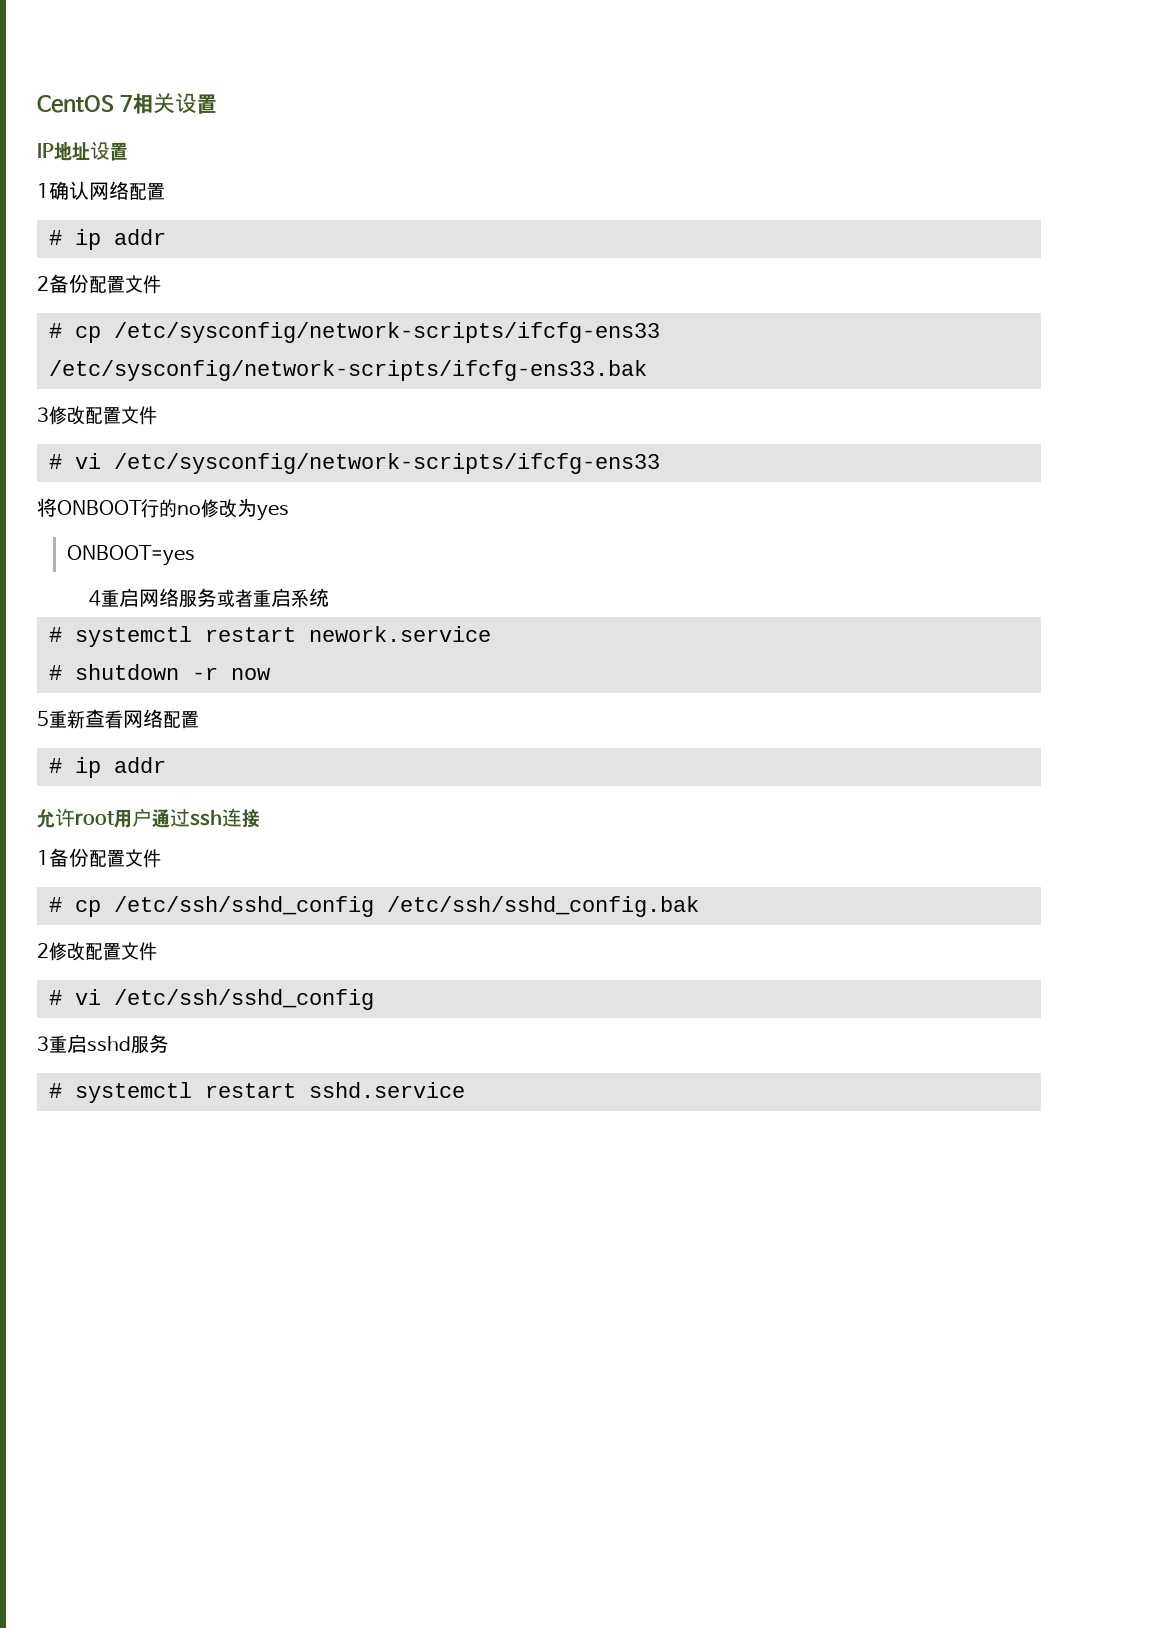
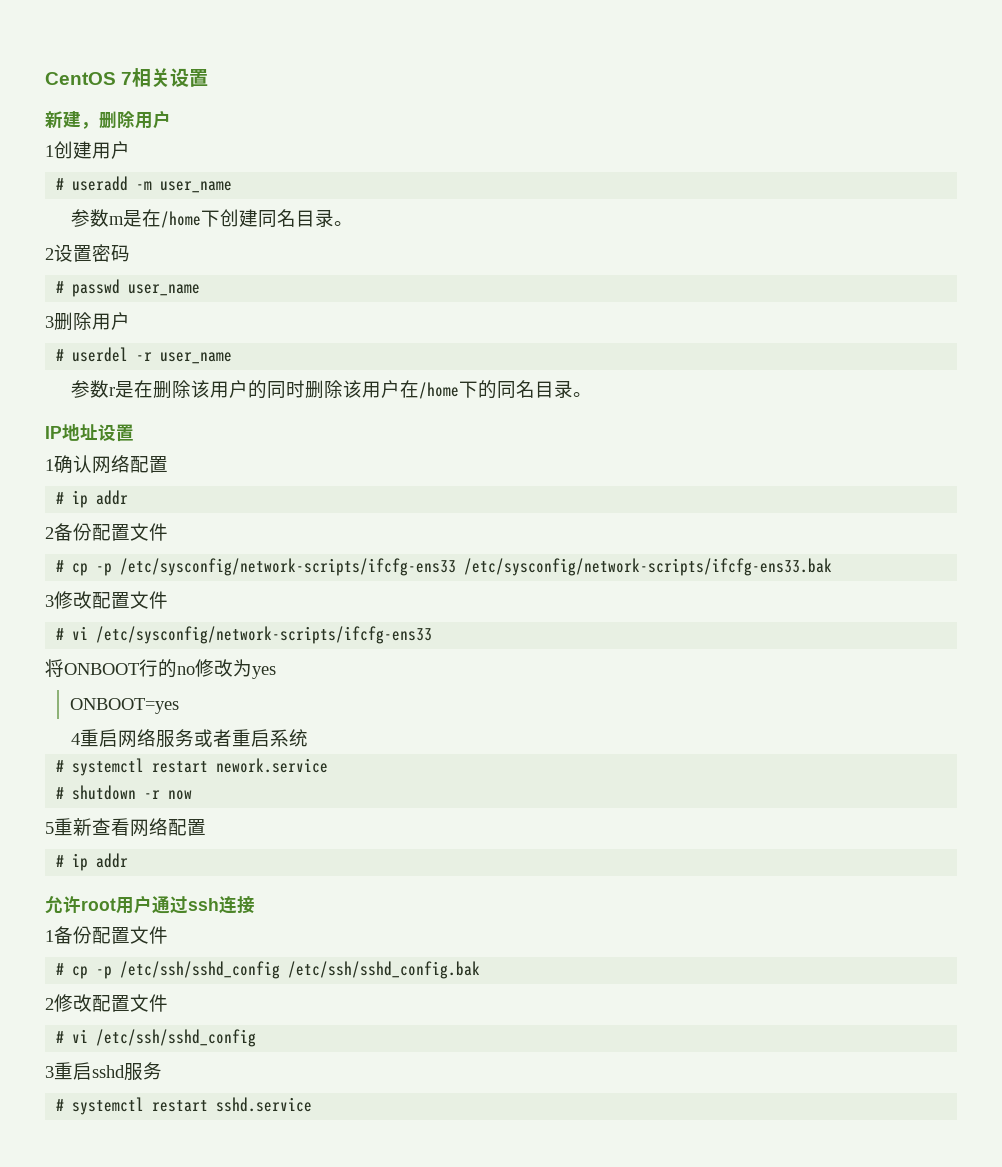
+ 新建，删除用户
+ 1创建用户
+ # useradd -m user_name
+ 参数m是在/home下创建同名目录。
+ 2设置密码
+ # passwd user_name
+ 3删除用户
+ # userdel -r user_name
+ 参数r是在删除该用户的同时删除该用户在/home下的同名目录。
- # cp /etc/sysconfig/network-scripts/ifcfg-ens33 /etc/sysconfig/network-scripts/ifcfg-ens33.bak
+ # cp -p /etc/sysconfig/network-scripts/ifcfg-ens33 /etc/sysconfig/network-scripts/ifcfg-ens33.bak
- # cp /etc/ssh/sshd_config /etc/ssh/sshd_config.bak
+ # cp -p /etc/ssh/sshd_config /etc/ssh/sshd_config.bak

